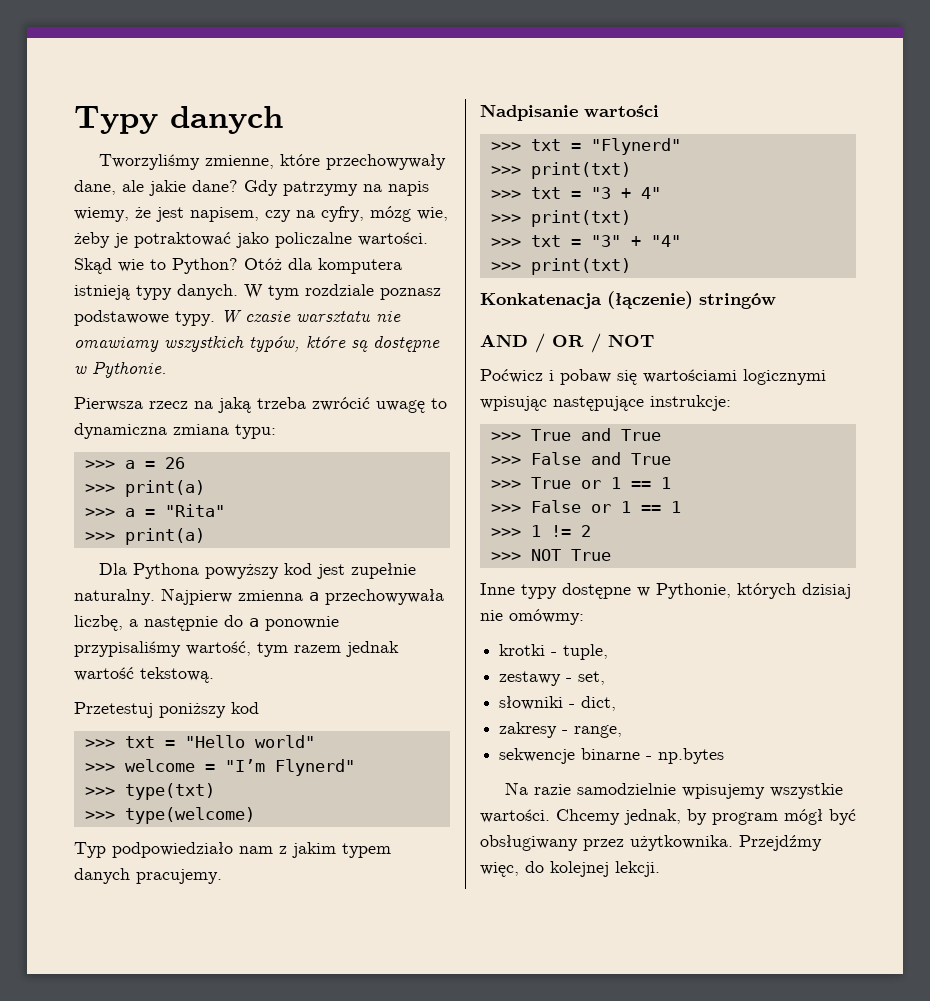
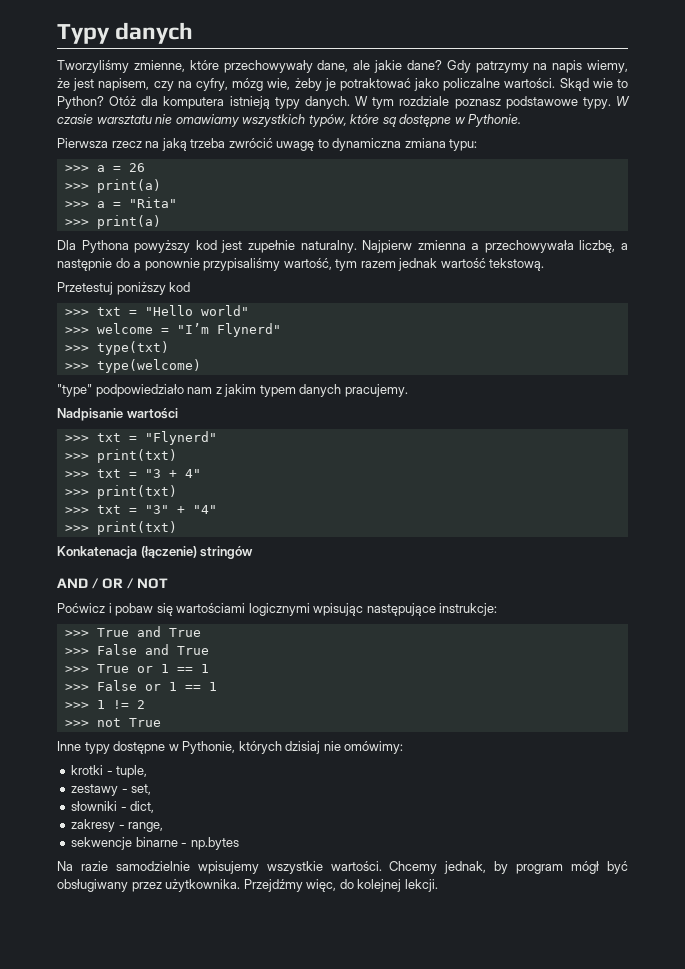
- Typ podpowiedziało nam z jakim typem danych pracujemy.
+ "type" podpowiedziało nam z jakim typem danych pracujemy.
- >>> NOT True
+ >>> not True
- Inne typy dostępne w Pythonie, których dzisiaj nie omówmy:
+ Inne typy dostępne w Pythonie, których dzisiaj nie omówimy:

